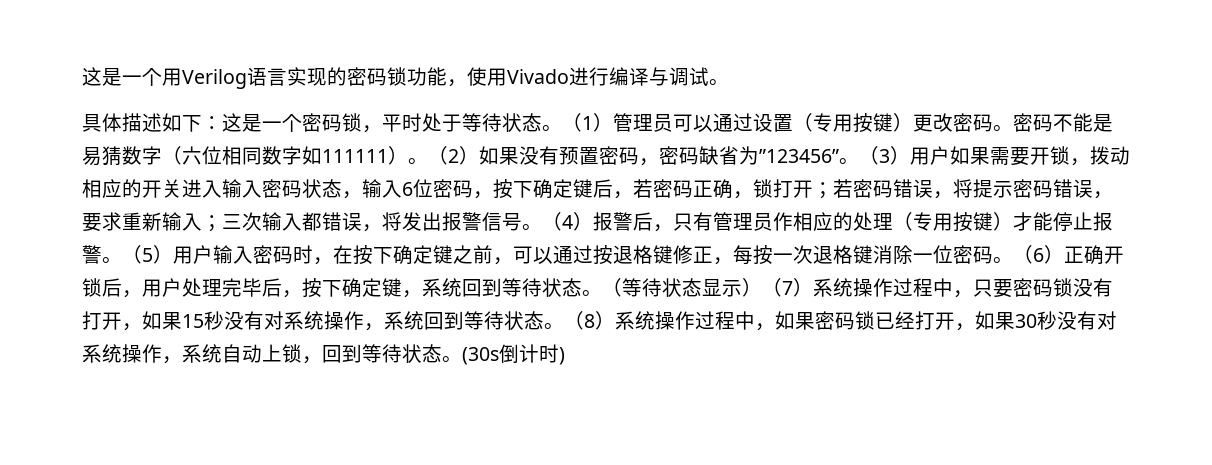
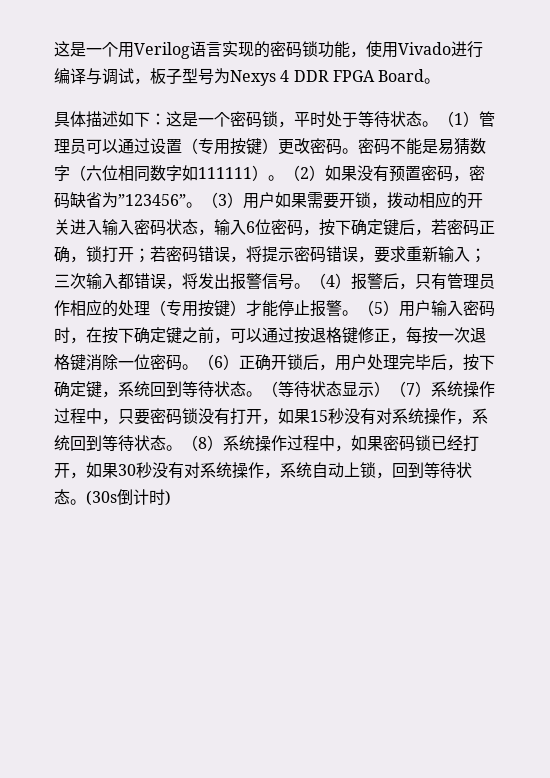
- 这是一个用Verilog语言实现的密码锁功能，使用Vivado进行编译与调试。
+ 这是一个用Verilog语言实现的密码锁功能，使用Vivado进行编译与调试，板子型号为Nexys 4 DDR FPGA Board。

